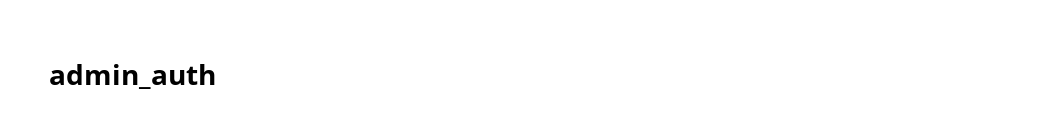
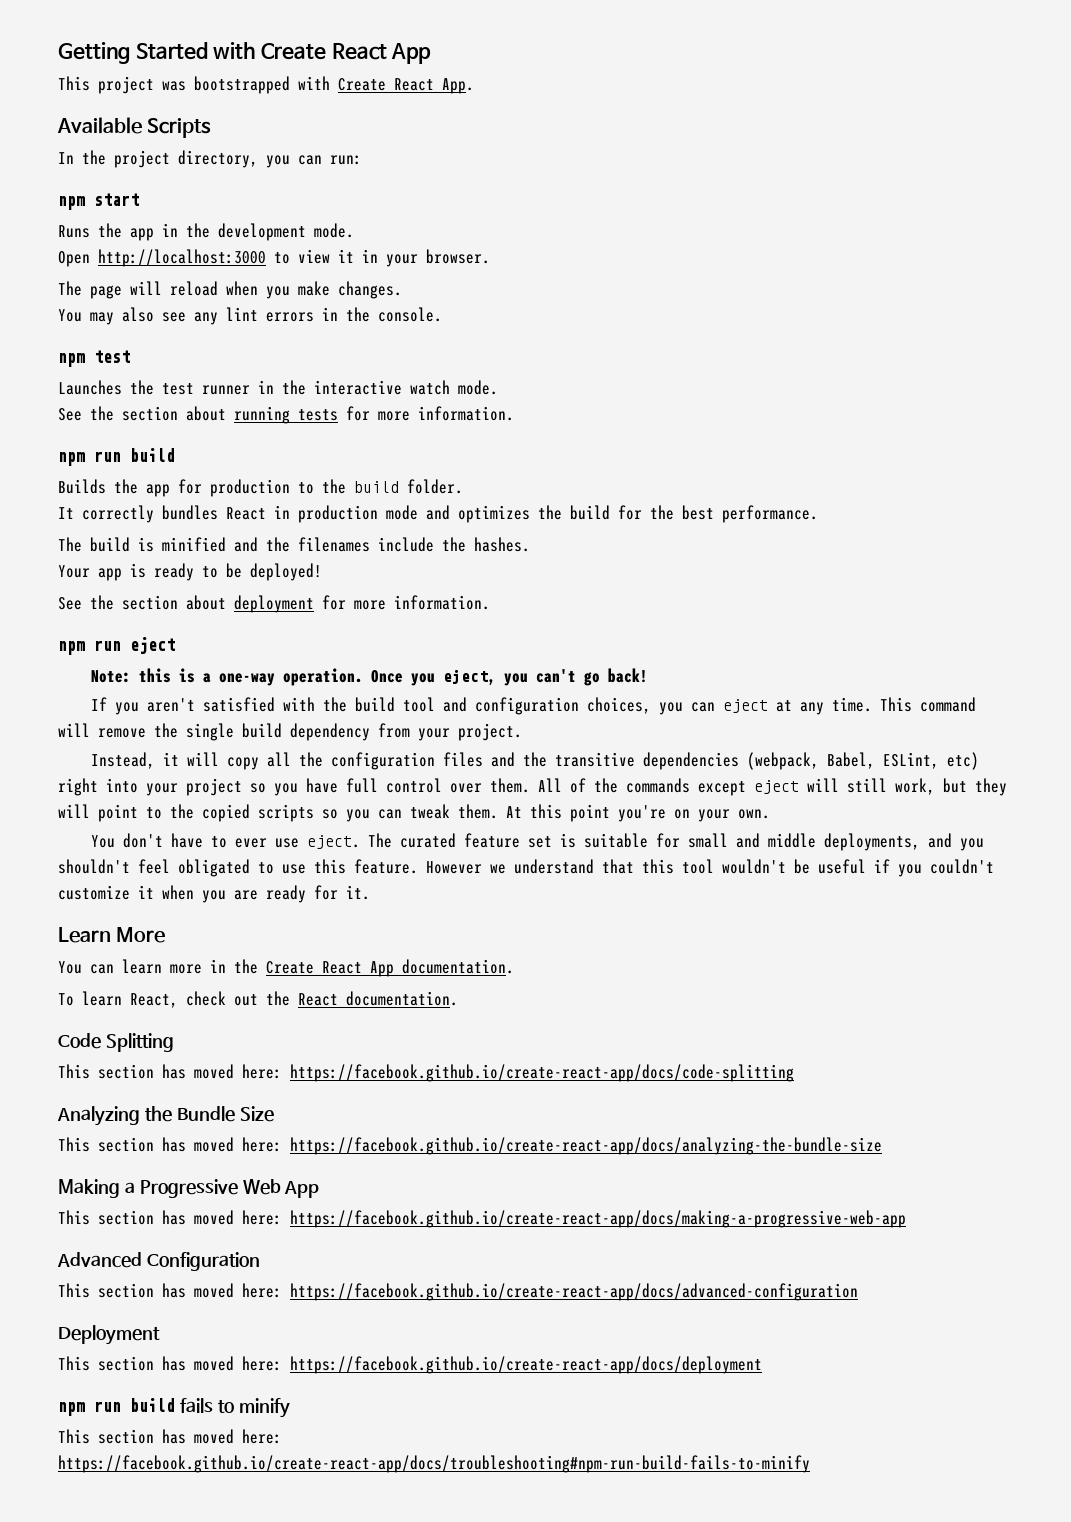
- admin_auth
+ Getting Started with Create React App
+ This project was bootstrapped with Create React App.
+ Available Scripts
+ In the project directory, you can run:
+ npm start
+ Runs the app in the development mode.
+ Open http://localhost:3000 to view it in your browser.
+ The page will reload when you make changes.
+ You may also see any lint errors in the console.
+ npm test
+ Launches the test runner in the interactive watch mode.
+ See the section about running tests for more information.
+ npm run build
+ Builds the app for production to the build folder.
+ It correctly bundles React in production mode and optimizes the build for the best performance.
+ The build is minified and the filenames include the hashes.
+ Your app is ready to be deployed!
+ See the section about deployment for more information.
+ npm run eject
+ Note: this is a one-way operation. Once you eject, you can't go back!
+ If you aren't satisfied with the build tool and configuration choices, you can eject at any time. This command will remove the single build dependency from your project.
+ Instead, it will copy all the configuration files and the transitive dependencies (webpack, Babel, ESLint, etc) right into your project so you have full control over them. All of the commands except eject will still work, but they will point to the copied scripts so you can tweak them. At this point you're on your own.
+ You don't have to ever use eject. The curated feature set is suitable for small and middle deployments, and you shouldn't feel obligated to use this feature. However we understand that this tool wouldn't be useful if you couldn't customize it when you are ready for it.
+ Learn More
+ You can learn more in the Create React App documentation.
+ To learn React, check out the React documentation.
+ Code Splitting
+ This section has moved here: https://facebook.github.io/create-react-app/docs/code-splitting
+ Analyzing the Bundle Size
+ This section has moved here: https://facebook.github.io/create-react-app/docs/analyzing-the-bundle-size
+ Making a Progressive Web App
+ This section has moved here: https://facebook.github.io/create-react-app/docs/making-a-progressive-web-app
+ Advanced Configuration
+ This section has moved here: https://facebook.github.io/create-react-app/docs/advanced-configuration
+ Deployment
+ This section has moved here: https://facebook.github.io/create-react-app/docs/deployment
+ npm run build fails to minify
+ This section has moved here: https://facebook.github.io/create-react-app/docs/troubleshooting#npm-run-build-fails-to-minify

